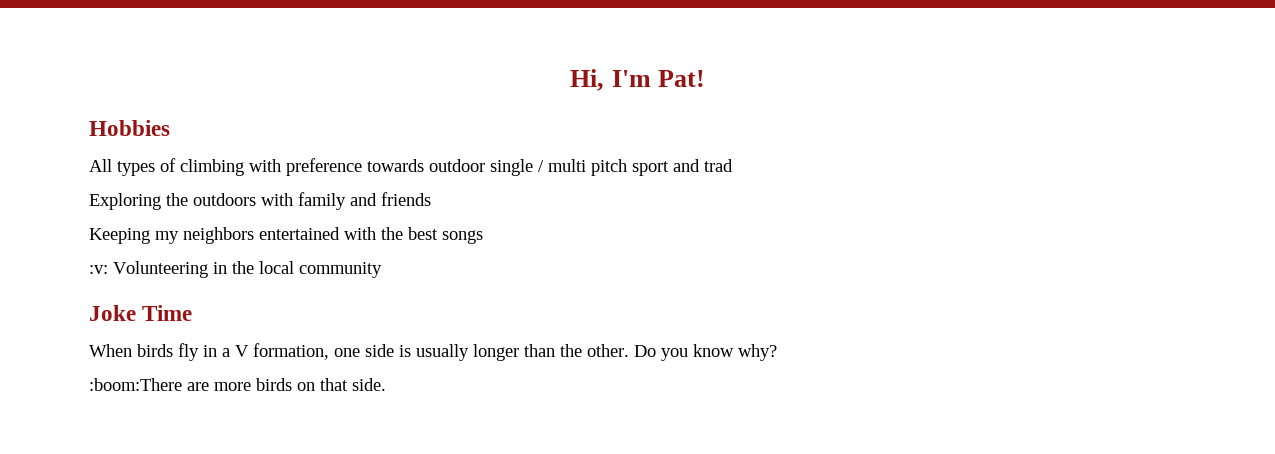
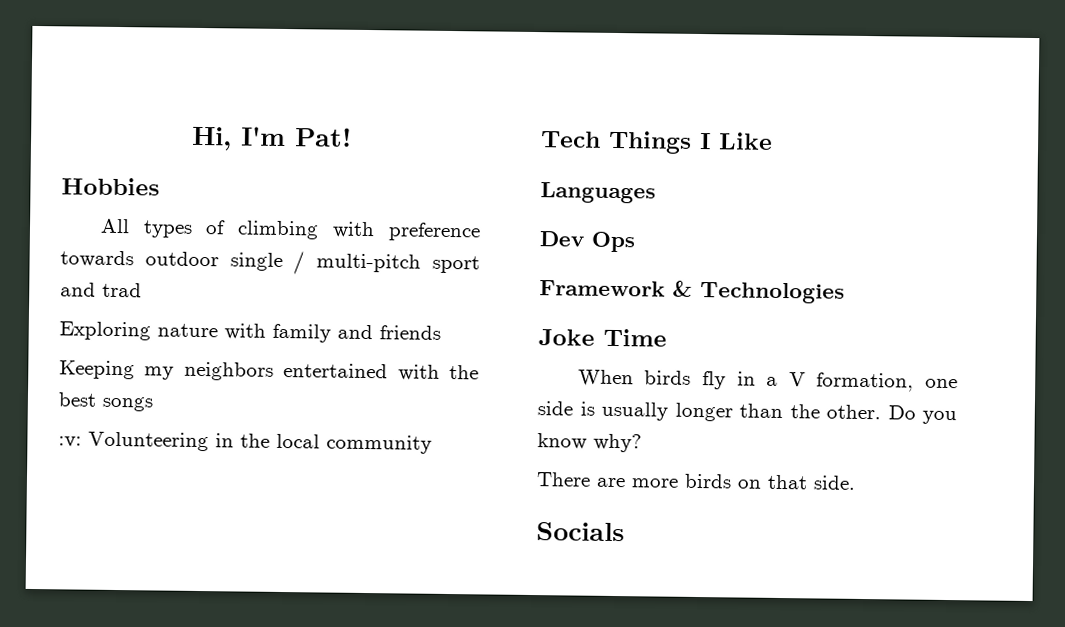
- All types of climbing with preference towards outdoor single / multi pitch sport and trad
+ All types of climbing with preference towards outdoor single / multi-pitch sport and trad
- Exploring the outdoors with family and friends
+ Exploring nature with family and friends
+ Tech Things I Like
+ Languages
+ Dev Ops
+ Framework & Technologies
- :boom:There are more birds on that side.
+ There are more birds on that side.
+ Socials

